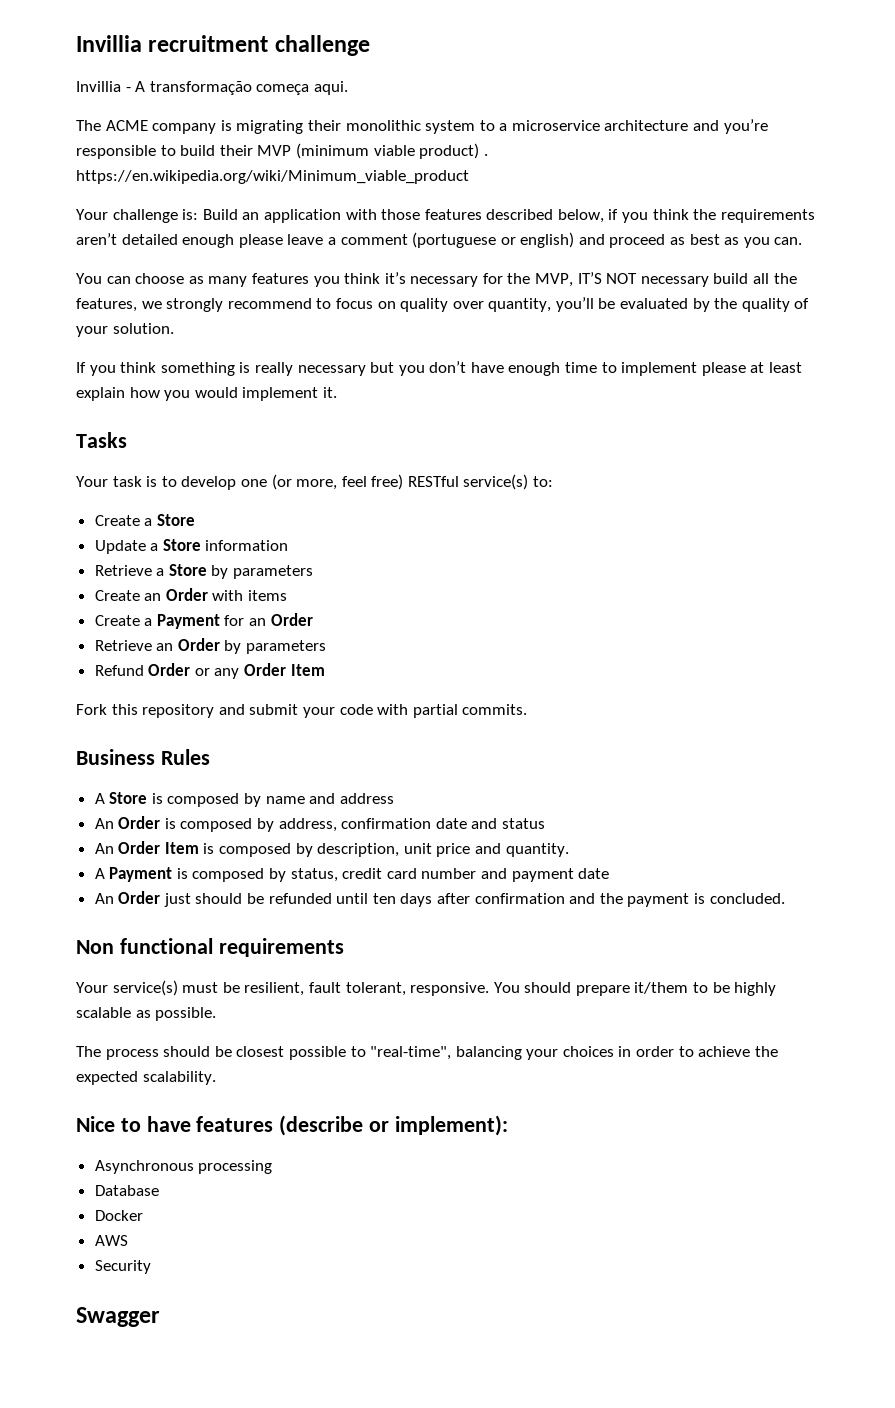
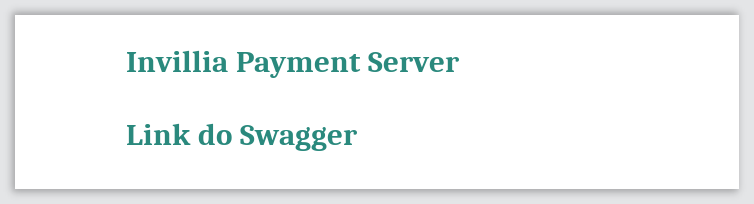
- Invillia recruitment challenge
- Invillia - A transformação começa aqui.
- The ACME company is migrating their monolithic system to a microservice architecture and you’re responsible to build their MVP (minimum viable product) . https://en.wikipedia.org/wiki/Minimum_viable_product
- Your challenge is: Build an application with those features described below, if you think the requirements aren’t detailed enough please leave a comment (portuguese or english) and proceed as best as you can.
- You can choose as many features you think it’s necessary for the MVP, IT’S NOT necessary build all the features, we strongly recommend to focus on quality over quantity, you’ll be evaluated by the quality of your solution.
- If you think something is really necessary but you don’t have enough time to implement please at least explain how you would implement it.
- Tasks
- Your task is to develop one (or more, feel free) RESTful service(s) to:
- Create a Store
- Update a Store information
- Retrieve a Store by parameters
- Create an Order with items
- Create a Payment for an Order
- Retrieve an Order by parameters
- Refund Order or any Order Item
- Fork this repository and submit your code with partial commits.
- Business Rules
- A Store is composed by name and address
- An Order is composed by address, confirmation date and status
- An Order Item is composed by description, unit price and quantity.
- A Payment is composed by status, credit card number and payment date
- An Order just should be refunded until ten days after confirmation and the payment is concluded.
- Non functional requirements
- Your service(s) must be resilient, fault tolerant, responsive. You should prepare it/them to be highly scalable as possible.
- The process should be closest possible to "real-time", balancing your choices in order to achieve the expected scalability.
- Nice to have features (describe or implement):
- Asynchronous processing
- Database
- Docker
- AWS
- Security
- Swagger
+ Invillia Payment Server
+ Link do Swagger

